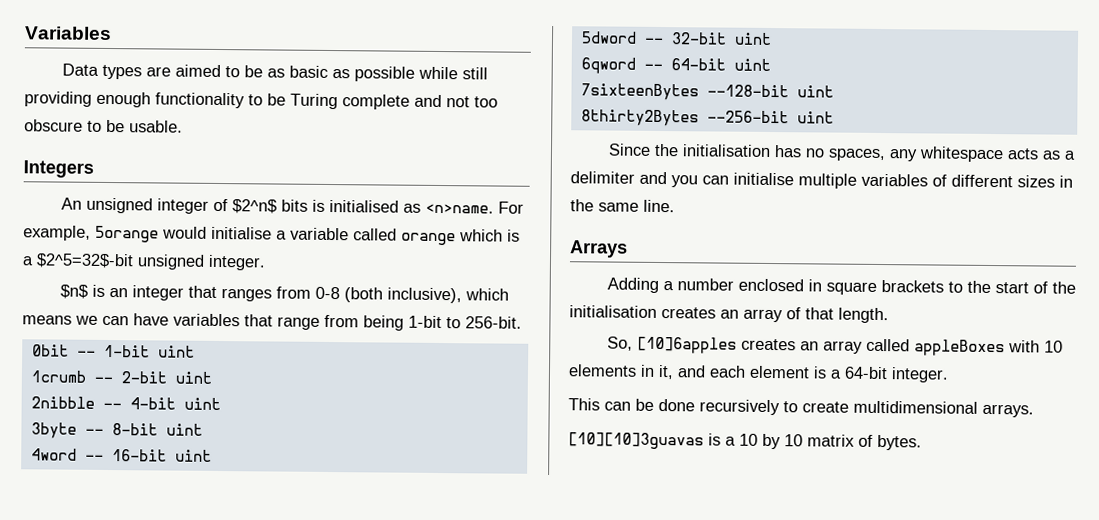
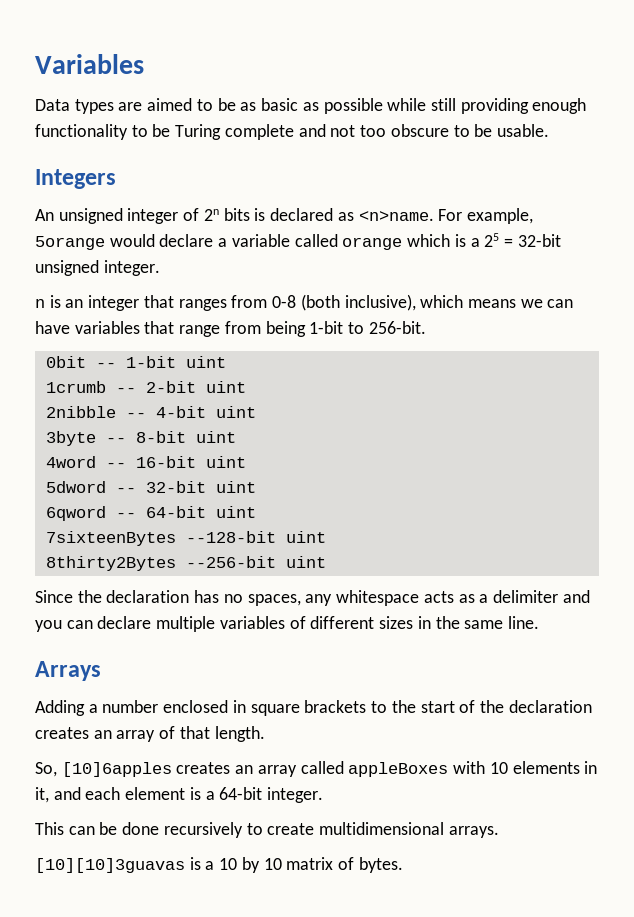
- An unsigned integer of $2^n$ bits is initialised as <n>name.
+ An unsigned integer of 2n bits is declared as <n>name.
- For example, 5orange would initialise a variable called orange which is a $2^5=32$-bit unsigned integer.
+ For example, 5orange would declare a variable called orange which is a 25 = 32-bit unsigned integer.
- $n$ is an integer that ranges from 0-8 (both inclusive), which means we can have variables that range from being 1-bit to 256-bit.
+ n is an integer that ranges from 0-8 (both inclusive), which means we can have variables that range from being 1-bit to 256-bit.
- Since the initialisation has no spaces, any whitespace acts as a delimiter and you can initialise multiple variables of different sizes in the same line.
+ Since the declaration has no spaces, any whitespace acts as a delimiter and you can declare multiple variables of different sizes in the same line.
- Adding a number enclosed in square brackets to the start of the initialisation creates an array of that length.
+ Adding a number enclosed in square brackets to the start of the declaration creates an array of that length.

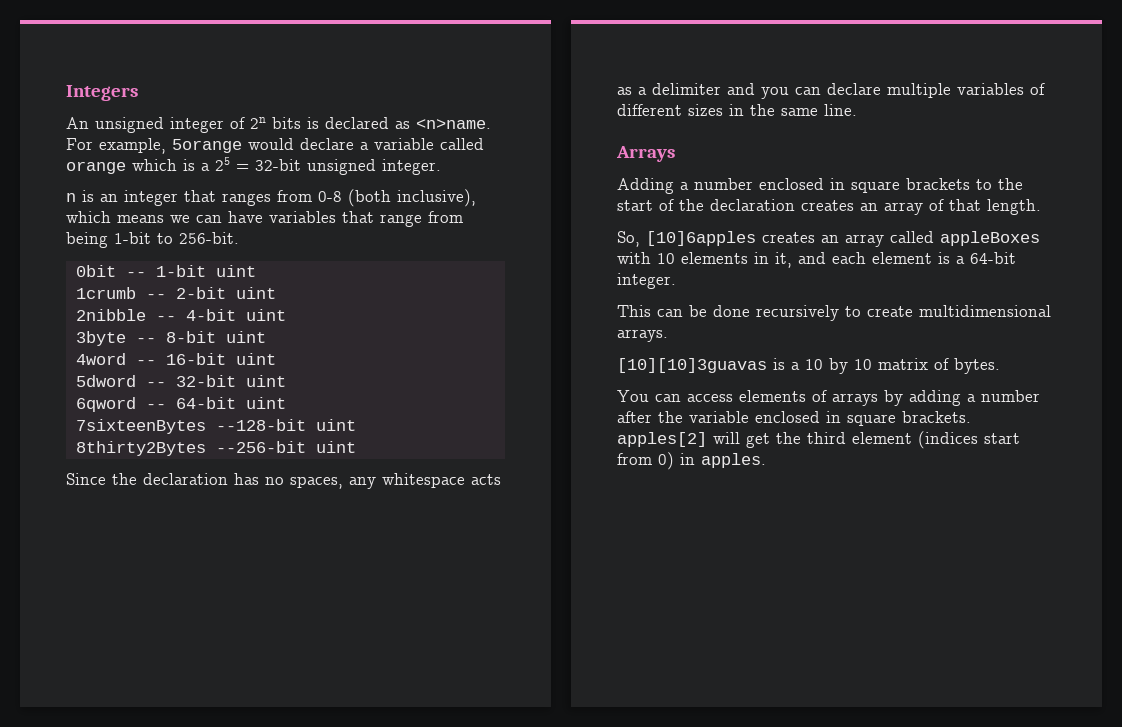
- Variables
- Data types are aimed to be as basic as possible while still providing enough functionality to be Turing complete and not too obscure to be usable.
+ You can access elements of arrays by adding a number after the variable enclosed in square brackets. apples[2] will get the third element (indices start from 0) in apples.

